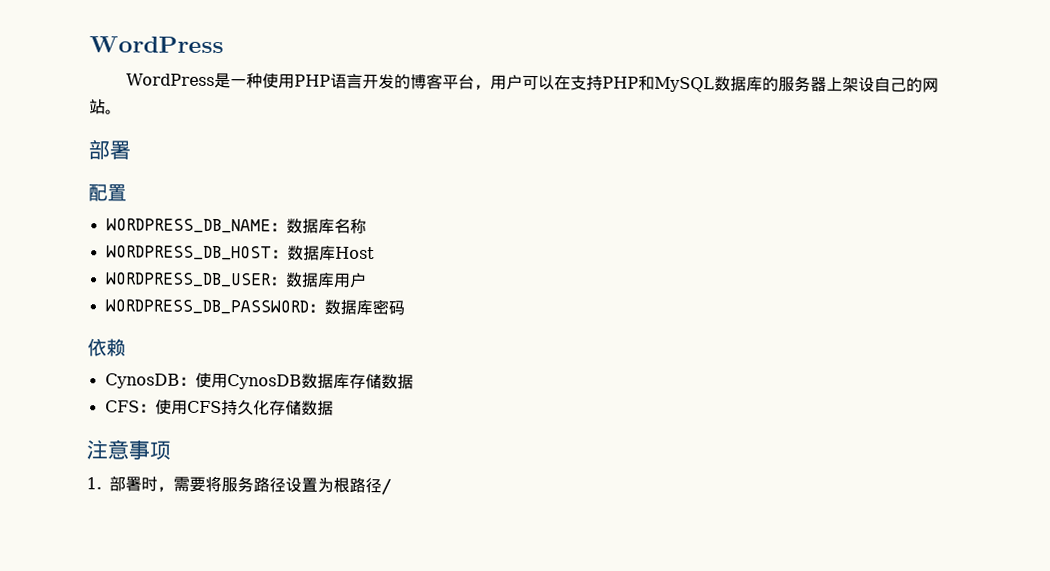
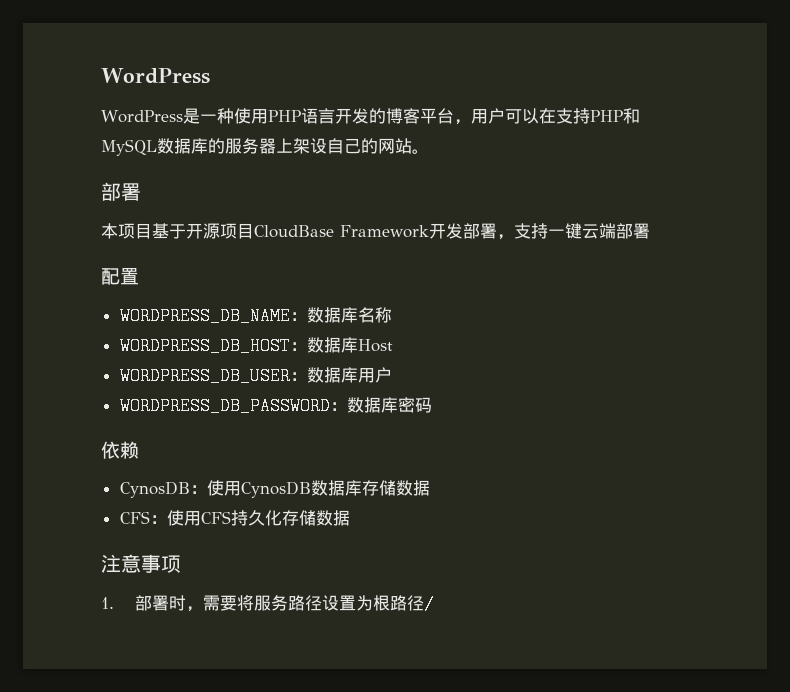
+ 本项目基于开源项目CloudBase Framework开发部署，支持一键云端部署

